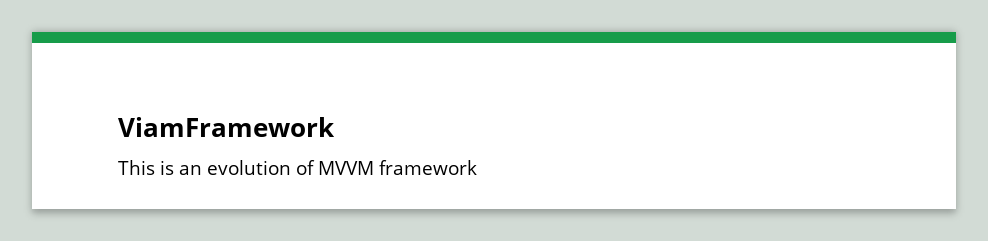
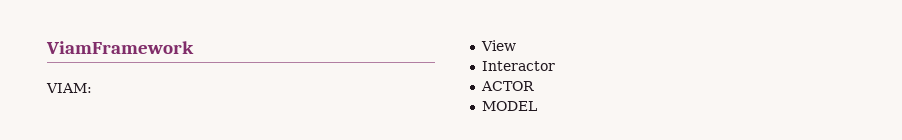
- This is an evolution of MVVM framework
+ VIAM:
+ View
+ Interactor
+ ACTOR
+ MODEL

